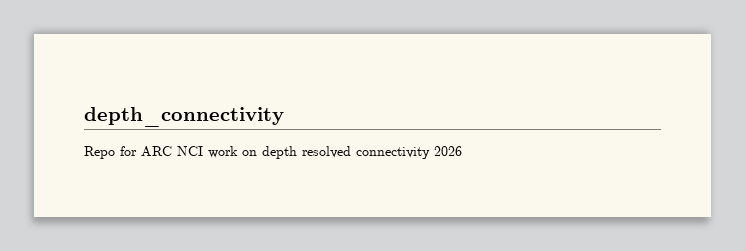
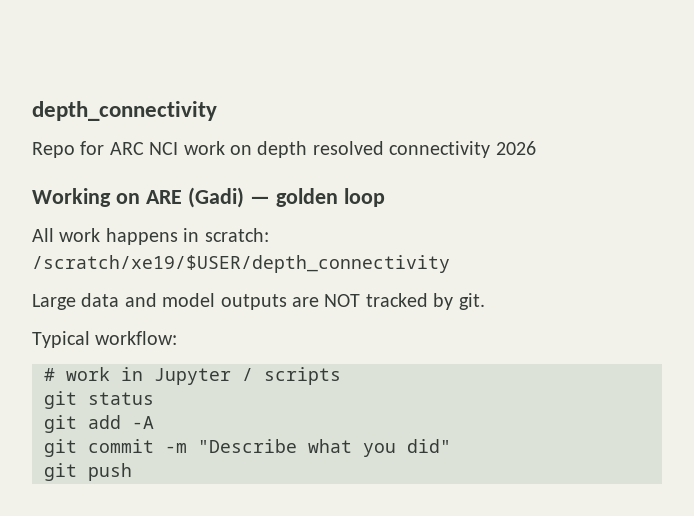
+ Working on ARE (Gadi) — golden loop
+ All work happens in scratch: /scratch/xe19/$USER/depth_connectivity
+ Large data and model outputs are NOT tracked by git.
+ Typical workflow:
+ # work in Jupyter / scripts
+ git status
+ git add -A
+ git commit -m "Describe what you did"
+ git push

